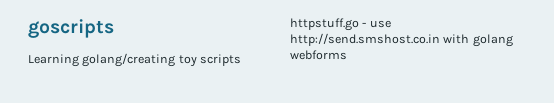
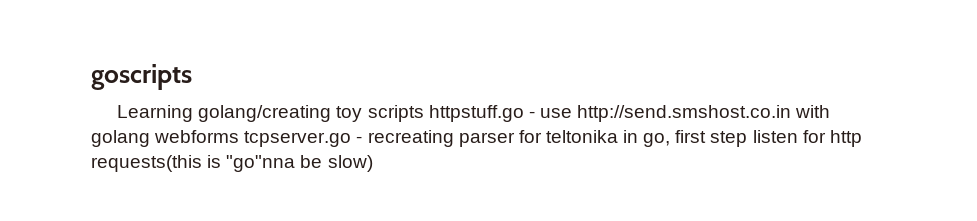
- Learning golang/creating toy scripts httpstuff.go - use http://send.smshost.co.in with golang webforms
+ Learning golang/creating toy scripts httpstuff.go - use http://send.smshost.co.in with golang webforms tcpserver.go - recreating parser for teltonika in go, first step listen for http requests(this is "go"nna be slow)

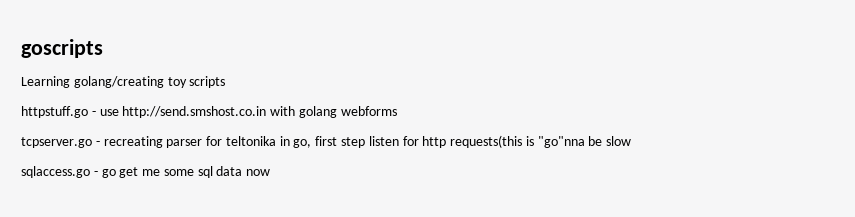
- Learning golang/creating toy scripts httpstuff.go - use http://send.smshost.co.in with golang webforms tcpserver.go - recreating parser for teltonika in go, first step listen for http requests(this is "go"nna be slow)
+ Learning golang/creating toy scripts
+ httpstuff.go - use http://send.smshost.co.in with golang webforms
+ tcpserver.go - recreating parser for teltonika in go, first step listen for http requests(this is "go"nna be slow
+ sqlaccess.go - go get me some sql data now

